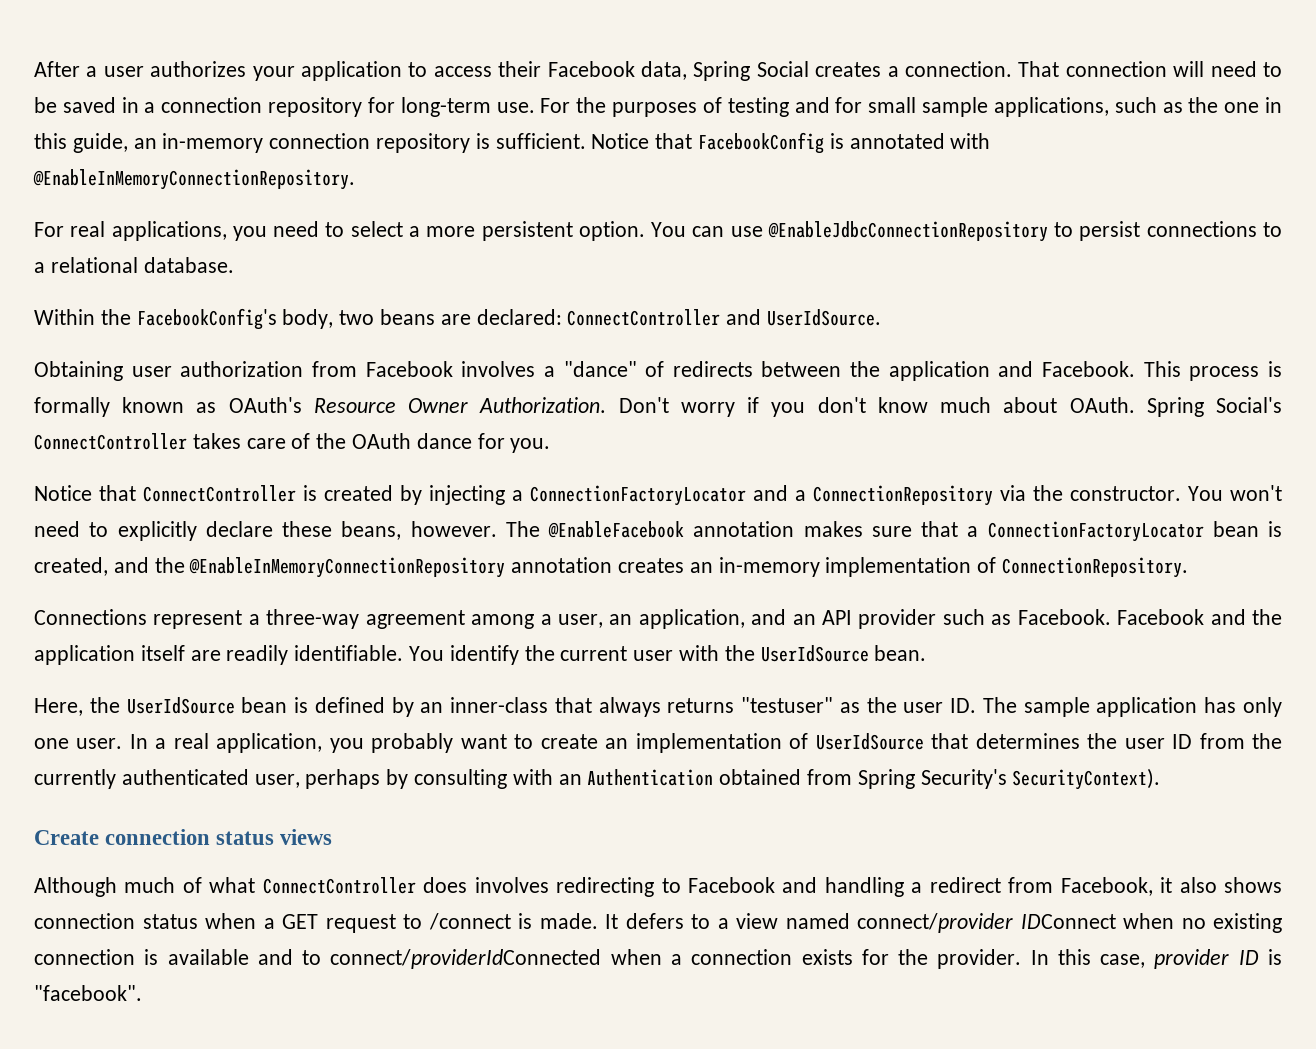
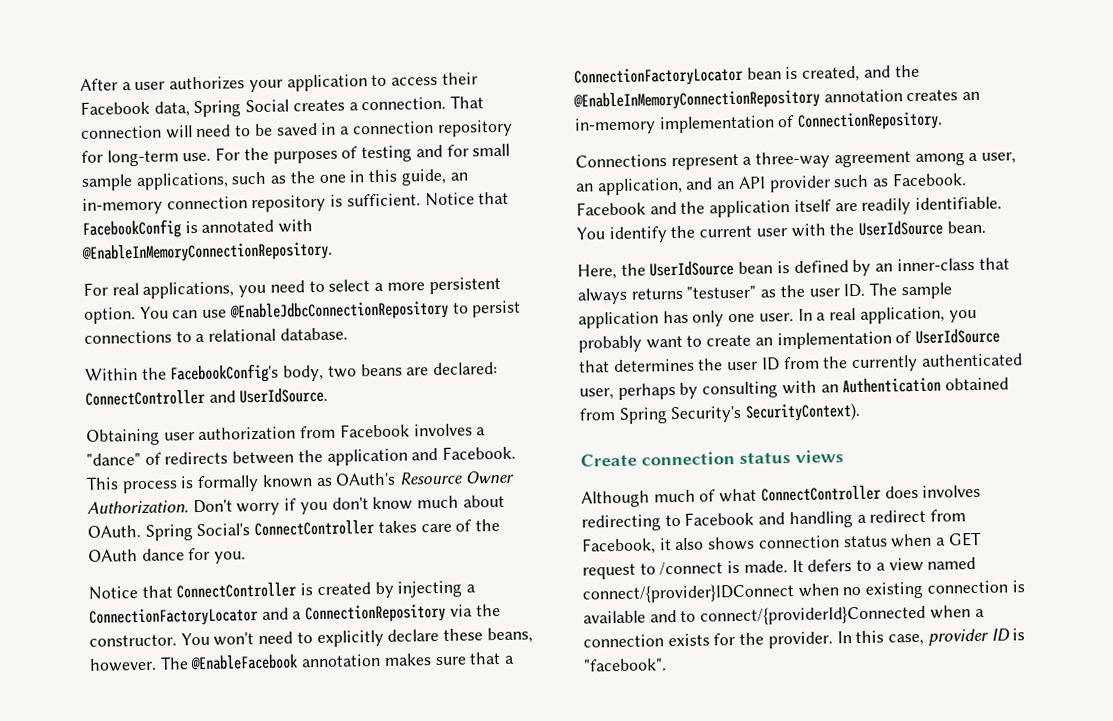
- It defers to a view named connect/provider IDConnect when no existing connection is available and to connect/providerIdConnected when a connection exists for the provider.
+ It defers to a view named connect/{provider}IDConnect when no existing connection is available and to connect/{providerId}Connected when a connection exists for the provider.

